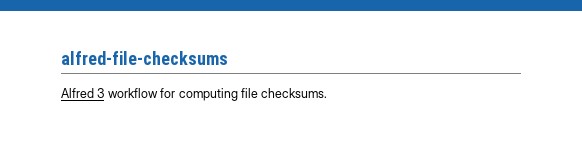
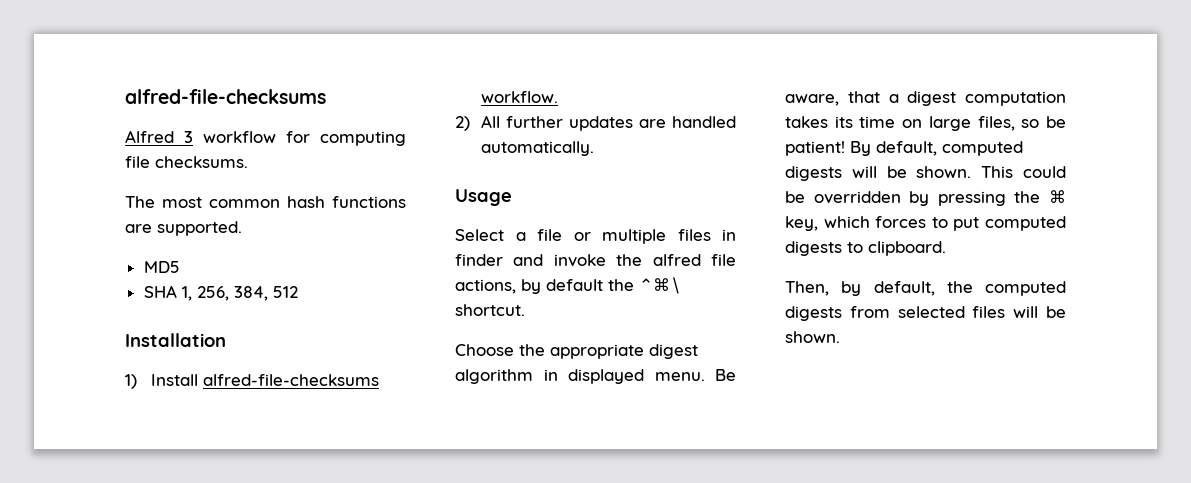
+ The most common hash functions are supported.
+ MD5
+ SHA 1, 256, 384, 512
+ Installation
+ 1) Install alfred-file-checksums workflow.
+ 2) All further updates are handled automatically.
+ Usage
+ Select a file or multiple files in finder and invoke the alfred file actions, by default the ⌃⌘\ shortcut.
+ Choose the appropriate digest algorithm in displayed menu. Be aware, that a digest computation takes its time on large files, so be patient! By default, computed digests will be shown. This could be overridden by pressing the ⌘ key, which forces to put computed digests to clipboard.
+ Then, by default, the computed digests from selected files will be shown.

